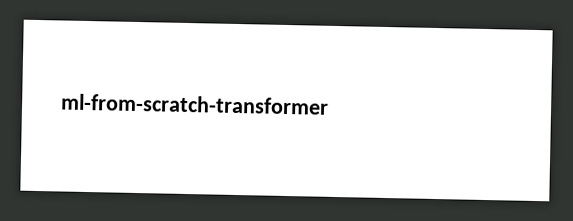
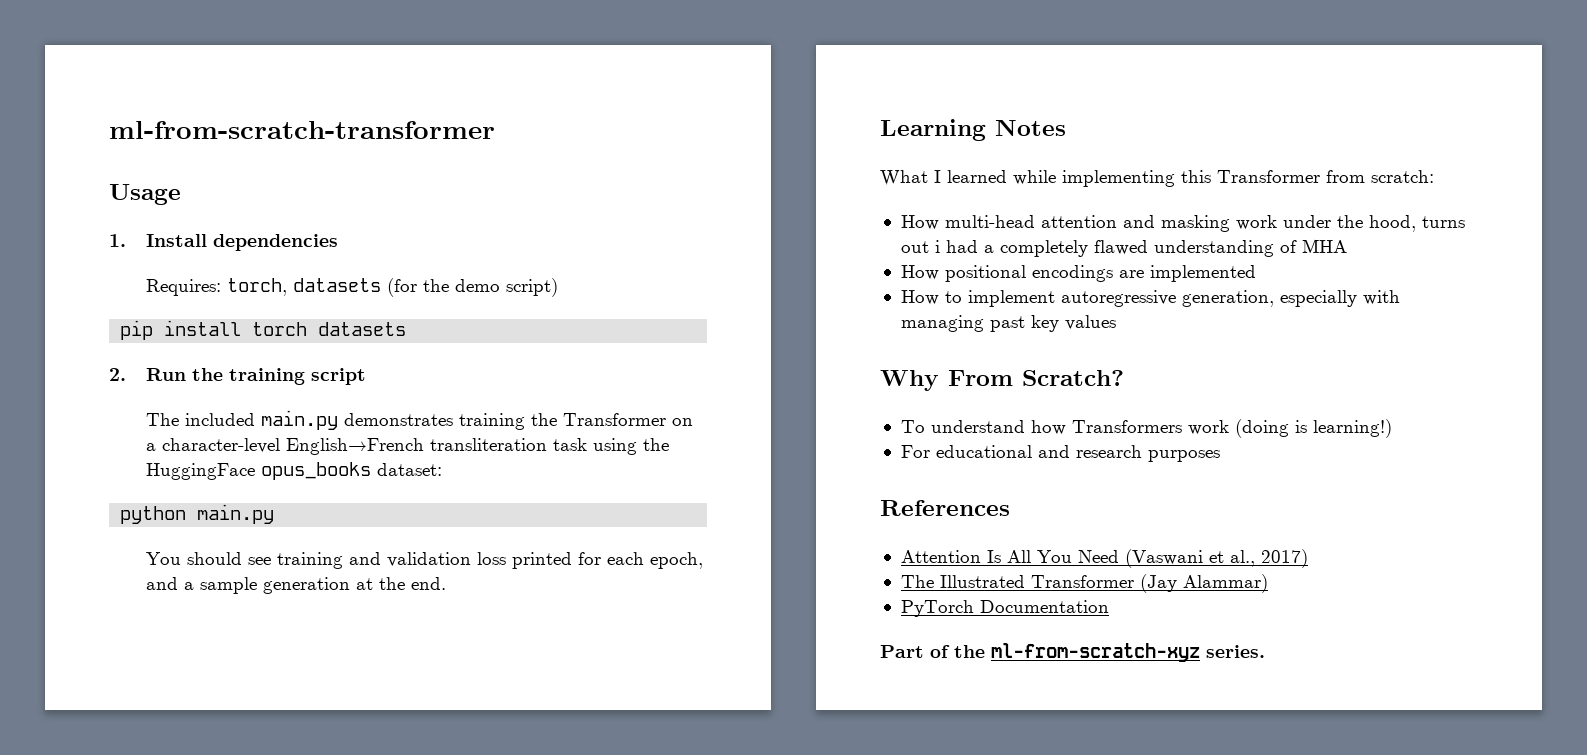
+ Usage
+ 1. Install dependencies
+ Requires: torch, datasets (for the demo script)
+ pip install torch datasets
+ 2. Run the training script
+ The included main.py demonstrates training the Transformer on a character-level English→French transliteration task using the HuggingFace opus_books dataset:
+ python main.py
+ You should see training and validation loss printed for each epoch, and a sample generation at the end.
+ Learning Notes
+ What I learned while implementing this Transformer from scratch:
+ How multi-head attention and masking work under the hood, turns out i had a completely flawed understanding of MHA
+ How positional encodings are implemented
+ How to implement autoregressive generation, especially with managing past key values
+ Why From Scratch?
+ To understand how Transformers work (doing is learning!)
+ For educational and research purposes
+ References
+ Attention Is All You Need (Vaswani et al., 2017)
+ The Illustrated Transformer (Jay Alammar)
+ PyTorch Documentation
+ Part of the ml-from-scratch-xyz series.

